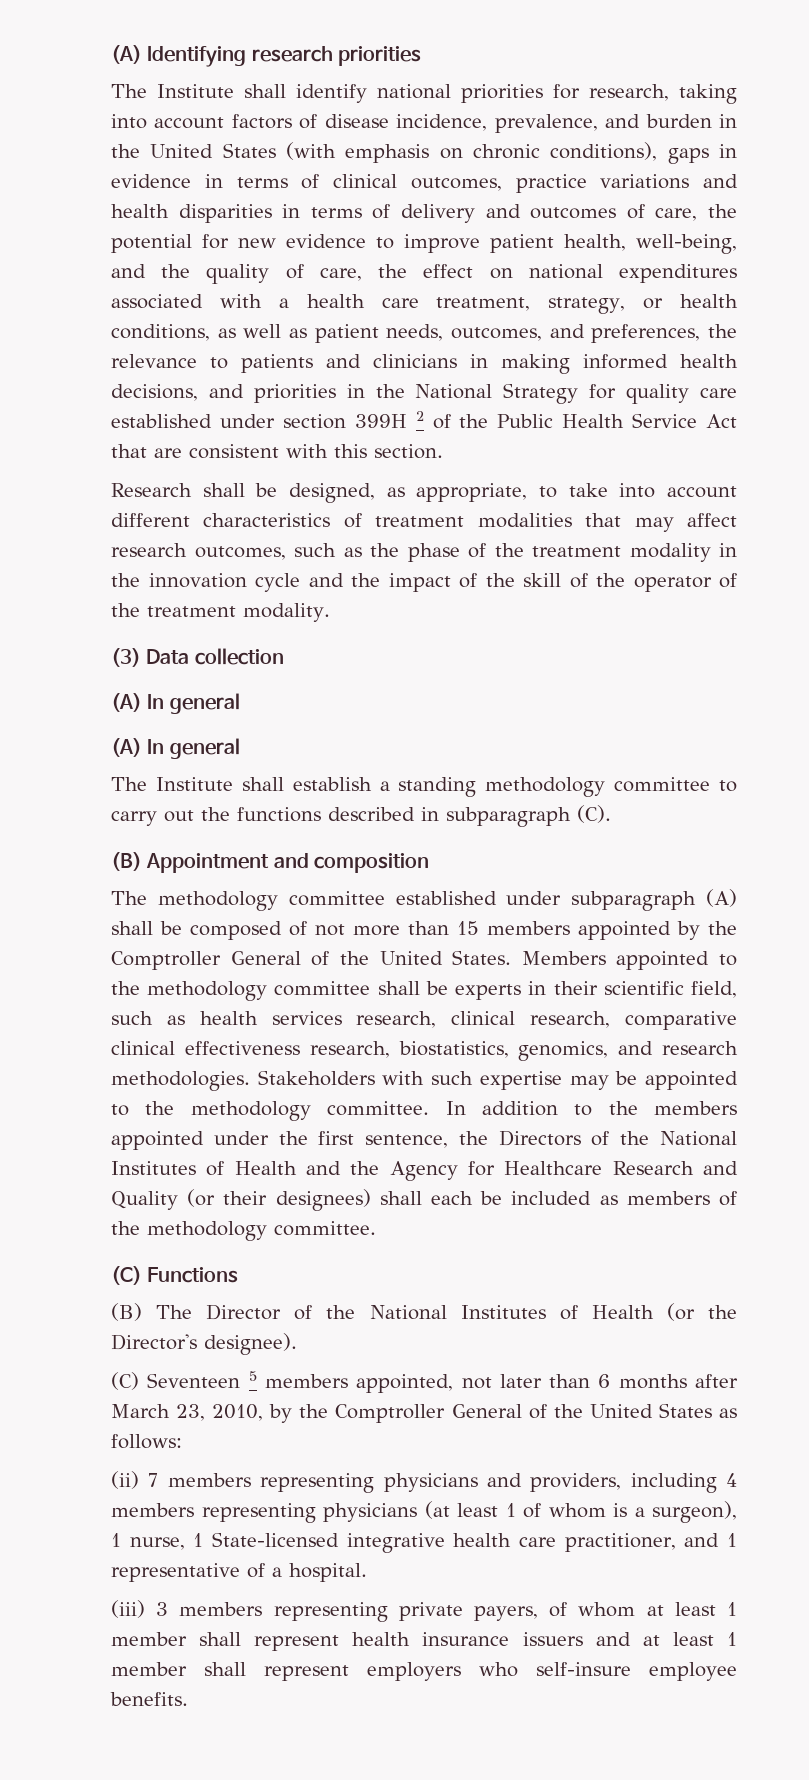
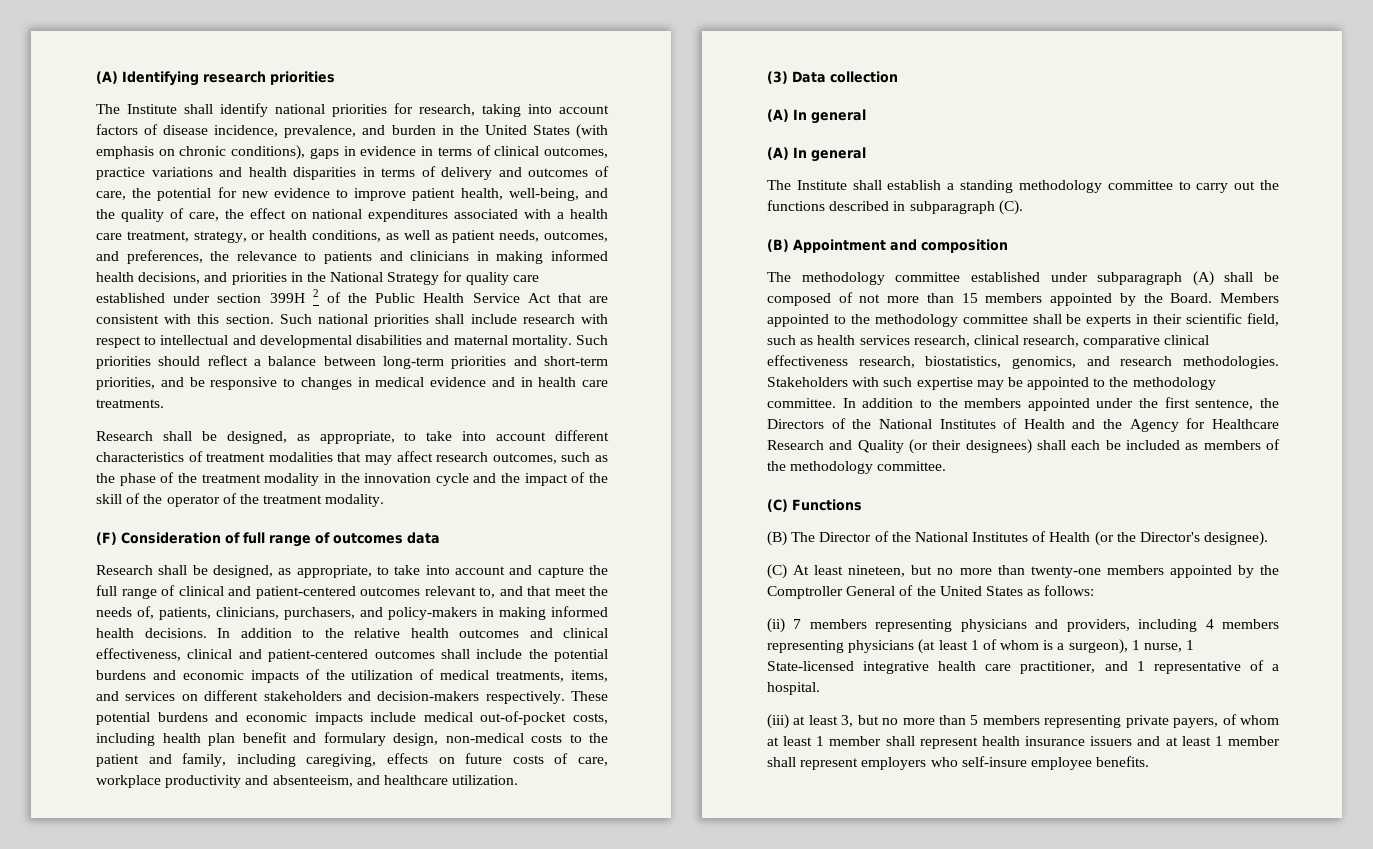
+ Such national priorities shall include research with respect to intellectual and developmental disabilities and maternal mortality. Such priorities should reflect a balance between long-term priorities and short-term priorities, and be responsive to changes in medical evidence and in health care treatments.
+ (F) Consideration of full range of outcomes data
+ Research shall be designed, as appropriate, to take into account and capture the full range of clinical and patient-centered outcomes relevant to, and that meet the needs of, patients, clinicians, purchasers, and policy-makers in making informed health decisions. In addition to the relative health outcomes and clinical effectiveness, clinical and patient-centered outcomes shall include the potential burdens and economic impacts of the utilization of medical treatments, items, and services on different stakeholders and decision-makers respectively. These potential burdens and economic impacts include medical out-of-pocket costs, including health plan benefit and formulary design, non-medical costs to the patient and family, including caregiving, effects on future costs of care, workplace productivity and absenteeism, and healthcare utilization.
- The methodology committee established under subparagraph (A) shall be composed of not more than 15 members appointed by the Comptroller General of the United States.
+ The methodology committee established under subparagraph (A) shall be composed of not more than 15 members appointed by the Board.
- (C) Seventeen 5 members appointed, not later than 6 months after March 23, 2010, by the Comptroller General of the United States as follows:
+ (C) At least nineteen, but no more than twenty-one members appointed by the Comptroller General of the United States as follows:
- (iii) 3 members representing private payers, of whom at least 1 member shall represent health insurance issuers and at least 1 member shall represent employers who self-insure employee benefits.
+ (iii) at least 3, but no more than 5 members representing private payers, of whom at least 1 member shall represent health insurance issuers and at least 1 member shall represent employers who self-insure employee benefits.

